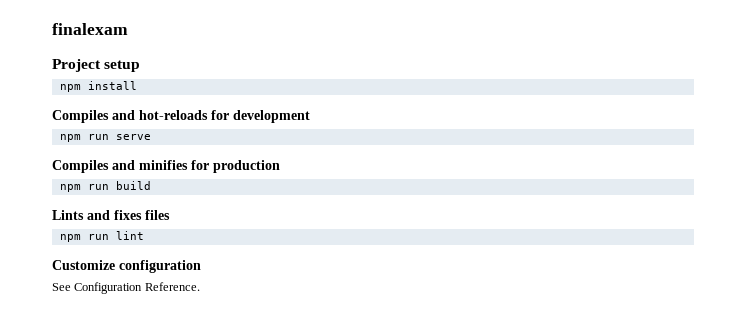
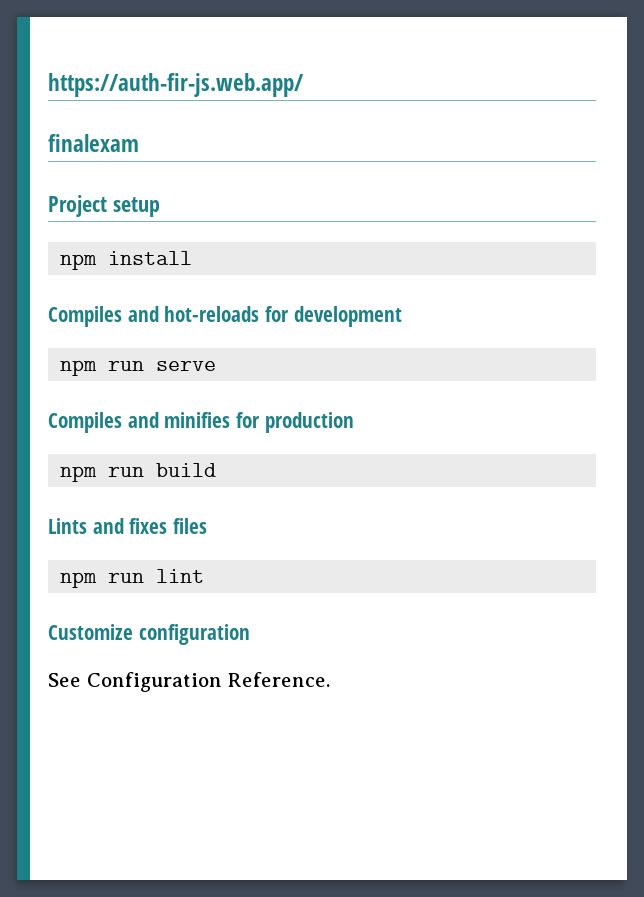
+ https://auth-fir-js.web.app/

